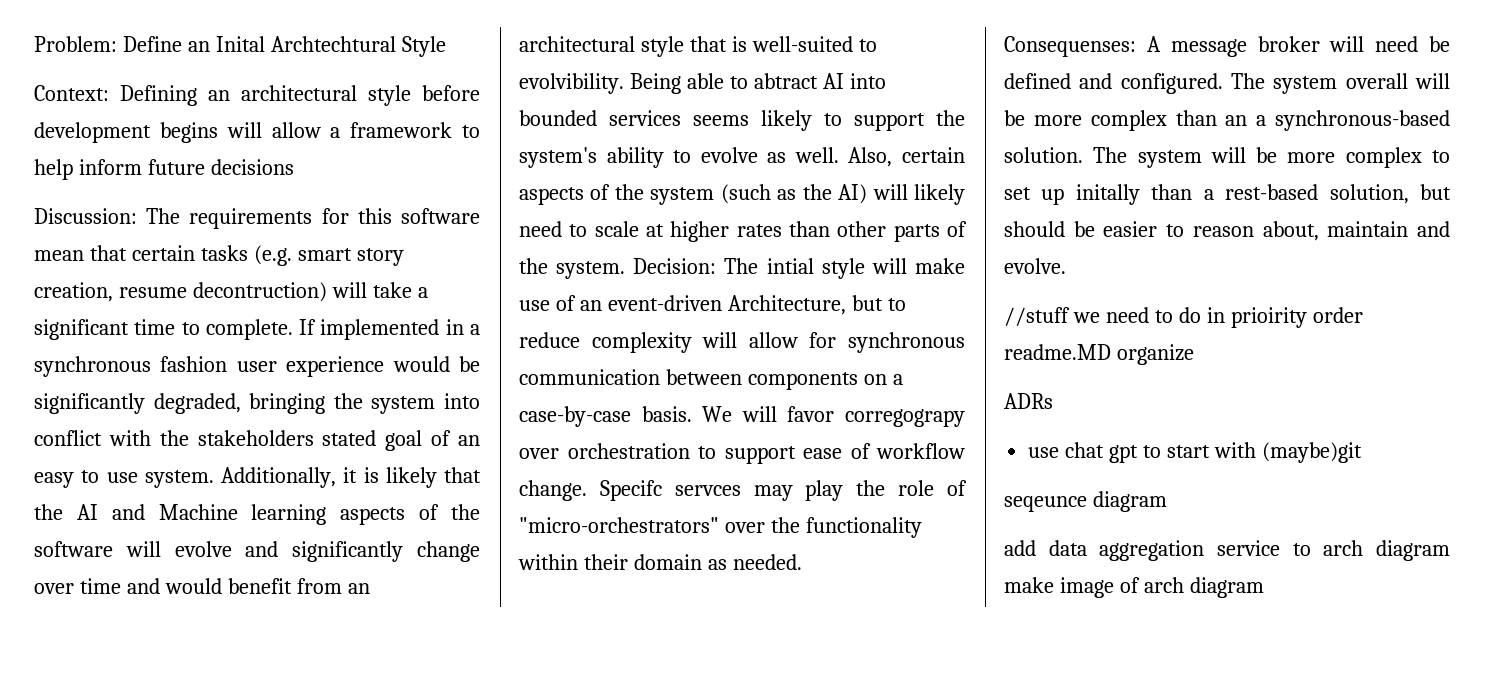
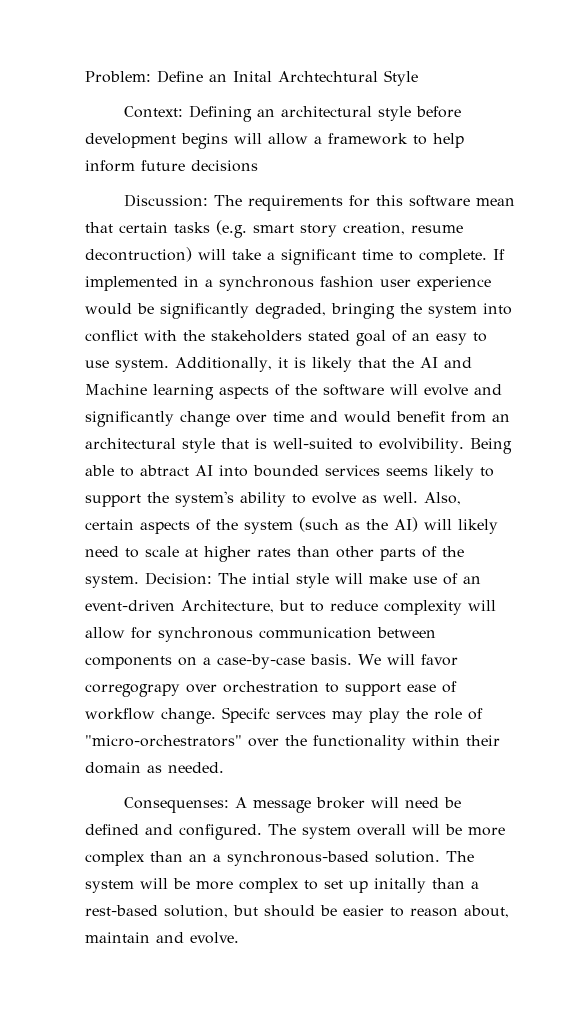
- //stuff we need to do in prioirity order readme.MD organize
- ADRs
- use chat gpt to start with (maybe)git
- seqeunce diagram
- add data aggregation service to arch diagram make image of arch diagram

